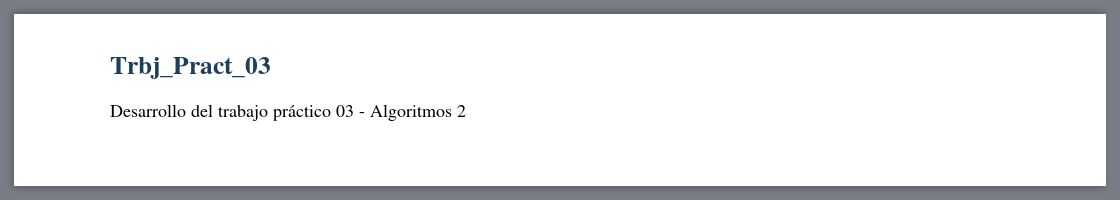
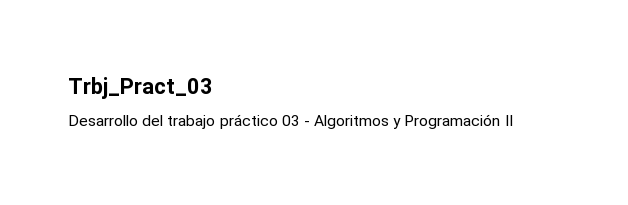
- Desarrollo del trabajo práctico 03 - Algoritmos 2
+ Desarrollo del trabajo práctico 03 - Algoritmos y Programación II

